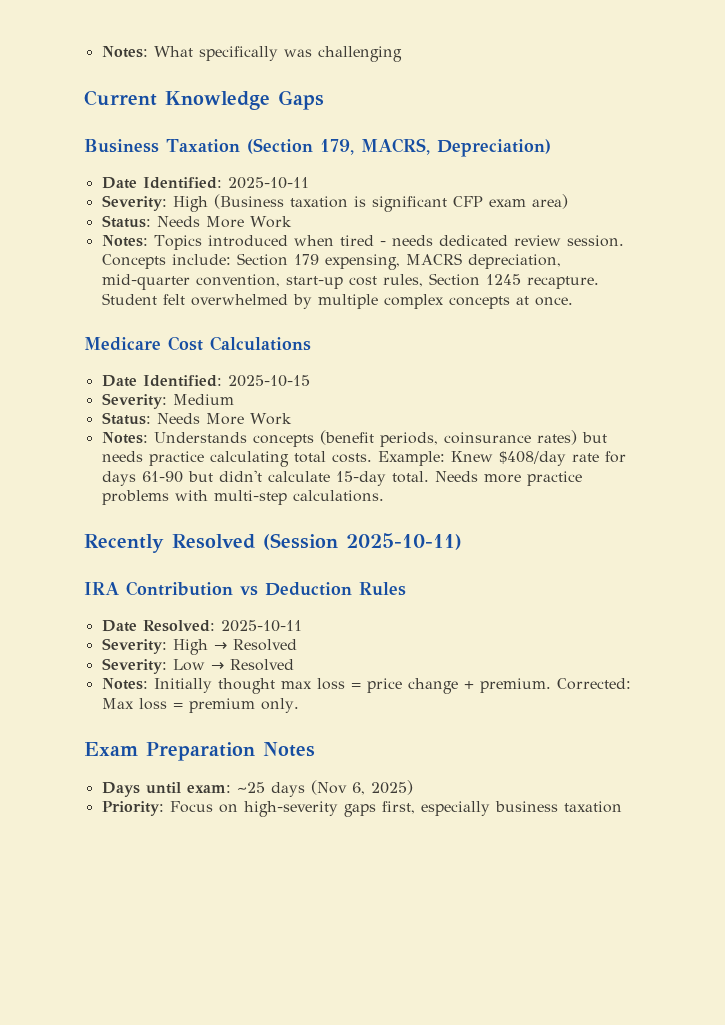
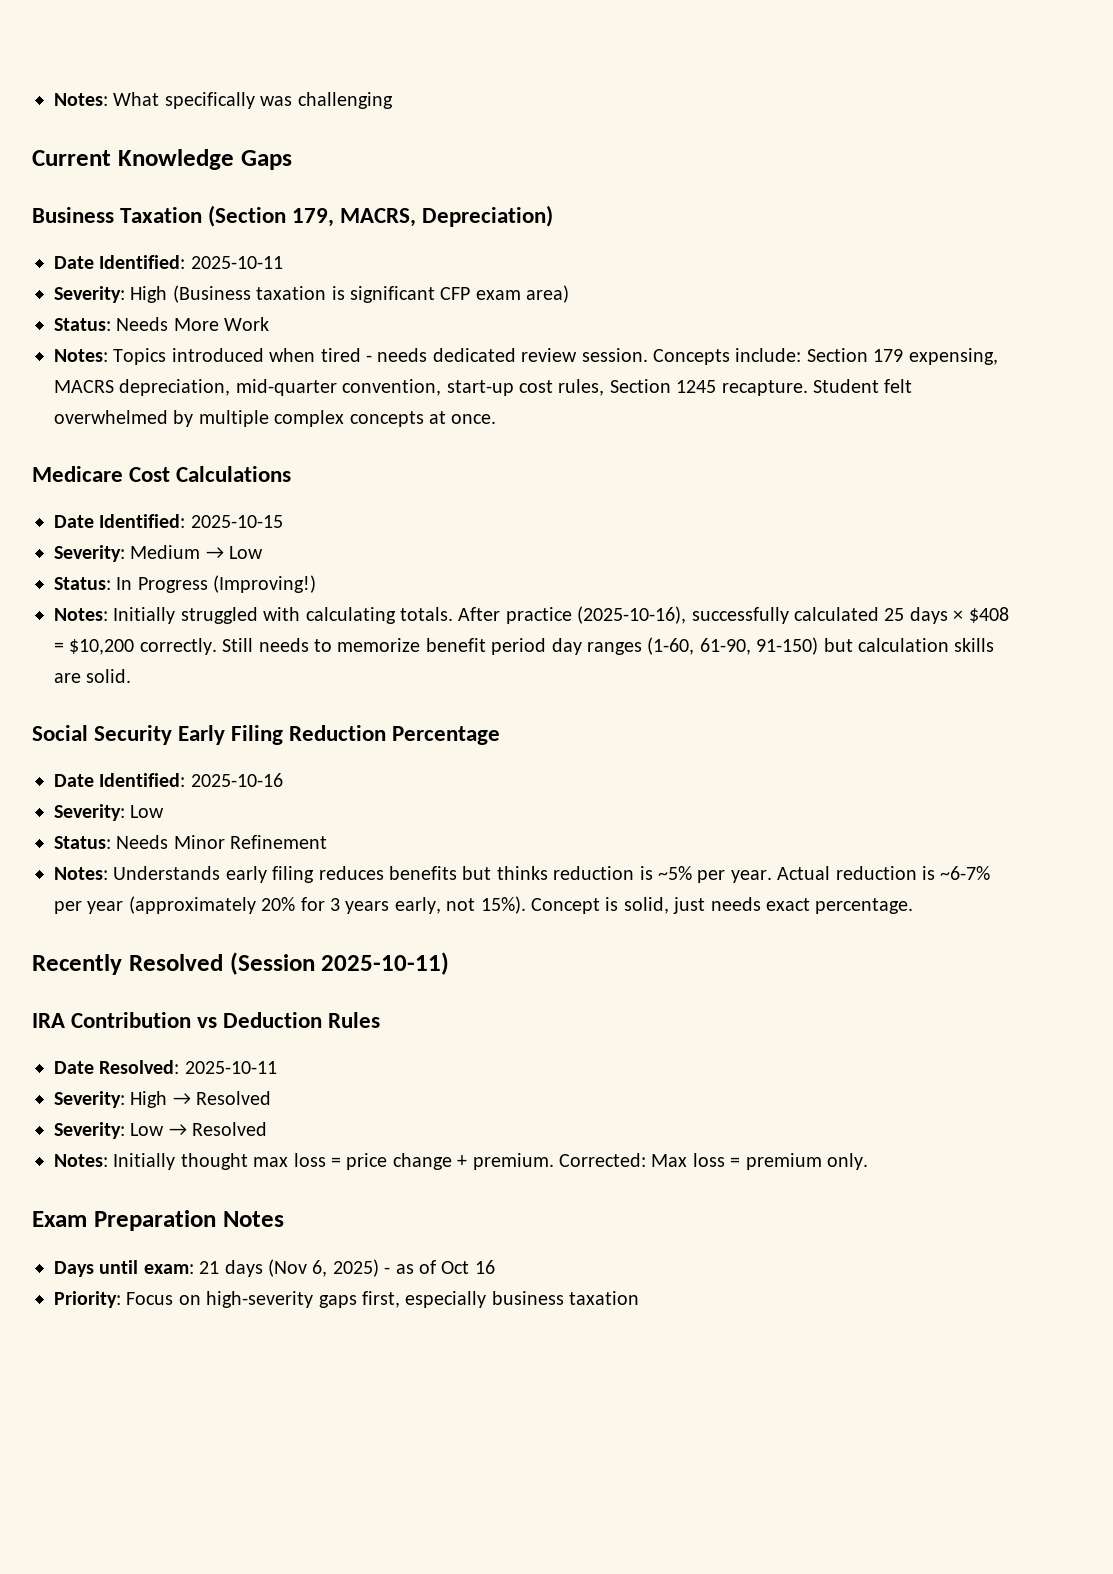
- Severity: Medium
- Status: Needs More Work
+ Severity: Medium → Low
+ Status: In Progress (Improving!)
+ Notes: Initially struggled with calculating totals. After practice (2025-10-16), successfully calculated 25 days × $408 = $10,200 correctly. Still needs to memorize benefit period day ranges (1-60, 61-90, 91-150) but calculation skills are solid.
+ Social Security Early Filing Reduction Percentage
+ Date Identified: 2025-10-16
+ Severity: Low
+ Status: Needs Minor Refinement
- Notes: Understands concepts (benefit periods, coinsurance rates) but needs practice calculating total costs. Example: Knew $408/day rate for days 61-90 but didn't calculate 15-day total. Needs more practice problems with multi-step calculations.
+ Notes: Understands early filing reduces benefits but thinks reduction is ~5% per year. Actual reduction is ~6-7% per year (approximately 20% for 3 years early, not 15%). Concept is solid, just needs exact percentage.
- Days until exam: ~25 days (Nov 6, 2025)
+ Days until exam: 21 days (Nov 6, 2025) - as of Oct 16

